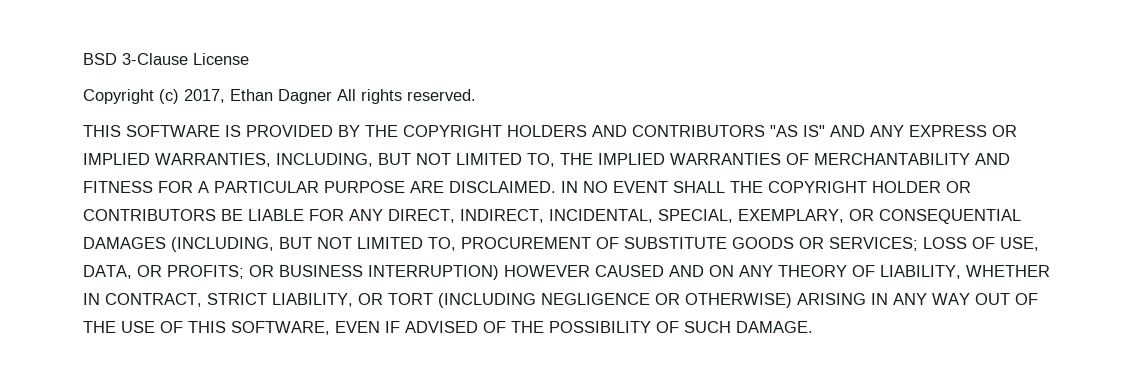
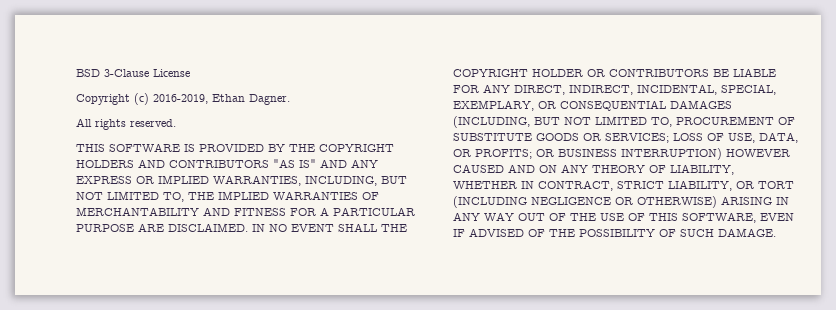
- Copyright (c) 2017, Ethan Dagner All rights reserved.
+ Copyright (c) 2016-2019, Ethan Dagner.
+ All rights reserved.

